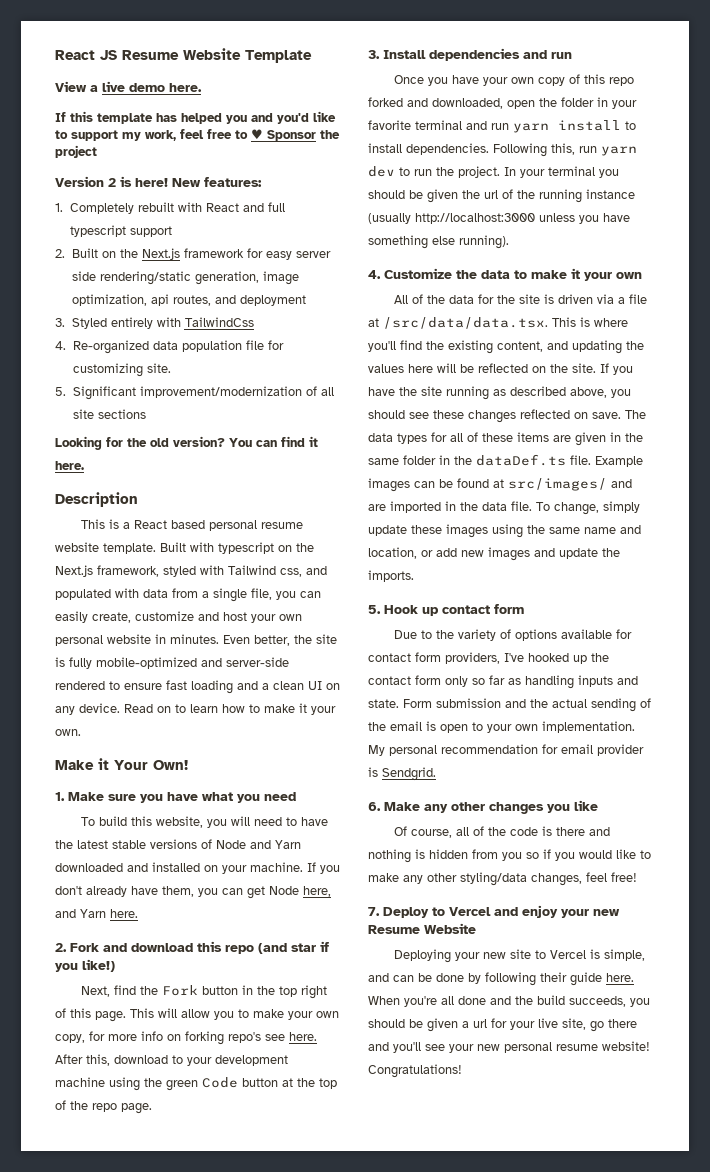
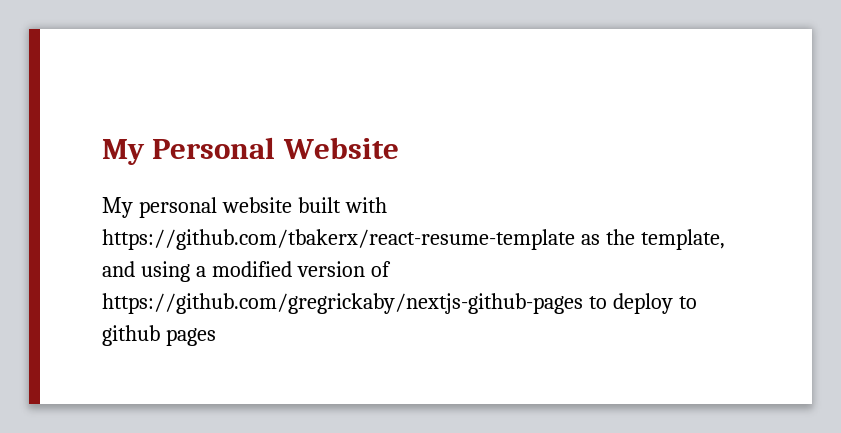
- React JS Resume Website Template
- View a live demo here.
- If this template has helped you and you'd like to support my work, feel free to ♥ Sponsor the project
- Version 2 is here! New features:
- 1. Completely rebuilt with React and full typescript support
- 2. Built on the Next.js framework for easy server side rendering/static generation, image optimization, api routes, and deployment
- 3. Styled entirely with TailwindCss
- 4. Re-organized data population file for customizing site.
- 5. Significant improvement/modernization of all site sections
- Looking for the old version? You can find it here.
- Description
- This is a React based personal resume website template. Built with typescript on the Next.js framework, styled with Tailwind css, and populated with data from a single file, you can easily create, customize and host your own personal website in minutes. Even better, the site is fully mobile-optimized and server-side rendered to ensure fast loading and a clean UI on any device. Read on to learn how to make it your own.
- Make it Your Own!
- 1. Make sure you have what you need
- To build this website, you will need to have the latest stable versions of Node and Yarn downloaded and installed on your machine. If you don't already have them, you can get Node here, and Yarn here.
- 2. Fork and download this repo (and star if you like!)
- Next, find the Fork button in the top right of this page. This will allow you to make your own copy, for more info on forking repo's see here. After this, download to your development machine using the green Code button at the top of the repo page.
- 3. Install dependencies and run
- Once you have your own copy of this repo forked and downloaded, open the folder in your favorite terminal and run yarn install to install dependencies. Following this, run yarn dev to run the project. In your terminal you should be given the url of the running instance (usually http://localhost:3000 unless you have something else running).
- 4. Customize the data to make it your own
- All of the data for the site is driven via a file at /src/data/data.tsx. This is where you'll find the existing content, and updating the values here will be reflected on the site. If you have the site running as described above, you should see these changes reflected on save. The data types for all of these items are given in the same folder in the dataDef.ts file. Example images can be found at src/images/ and are imported in the data file. To change, simply update these images using the same name and location, or add new images and update the imports.
- 5. Hook up contact form
- Due to the variety of options available for contact form providers, I've hooked up the contact form only so far as handling inputs and state. Form submission and the actual sending of the email is open to your own implementation. My personal recommendation for email provider is Sendgrid.
- 6. Make any other changes you like
- Of course, all of the code is there and nothing is hidden from you so if you would like to make any other styling/data changes, feel free!
- 7. Deploy to Vercel and enjoy your new Resume Website
- Deploying your new site to Vercel is simple, and can be done by following their guide here. When you're all done and the build succeeds, you should be given a url for your live site, go there and you'll see your new personal resume website! Congratulations!
+ My Personal Website
+ My personal website built with https://github.com/tbakerx/react-resume-template as the template, and using a modified version of https://github.com/gregrickaby/nextjs-github-pages to deploy to github pages

